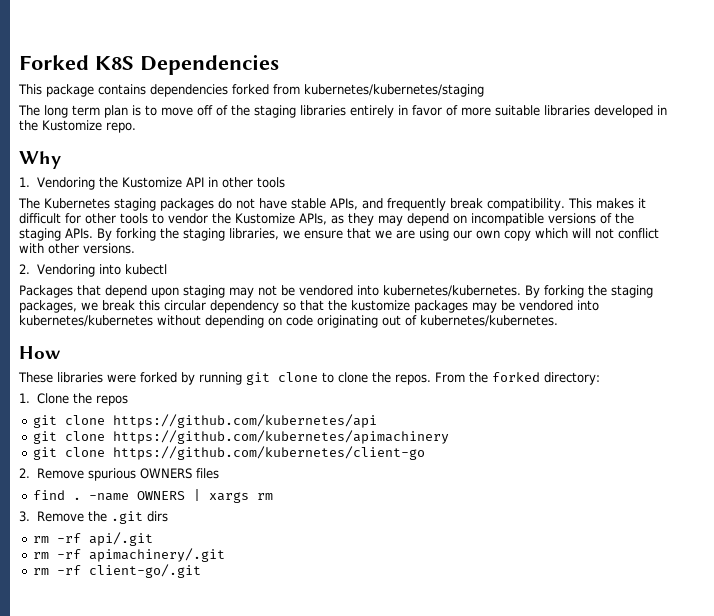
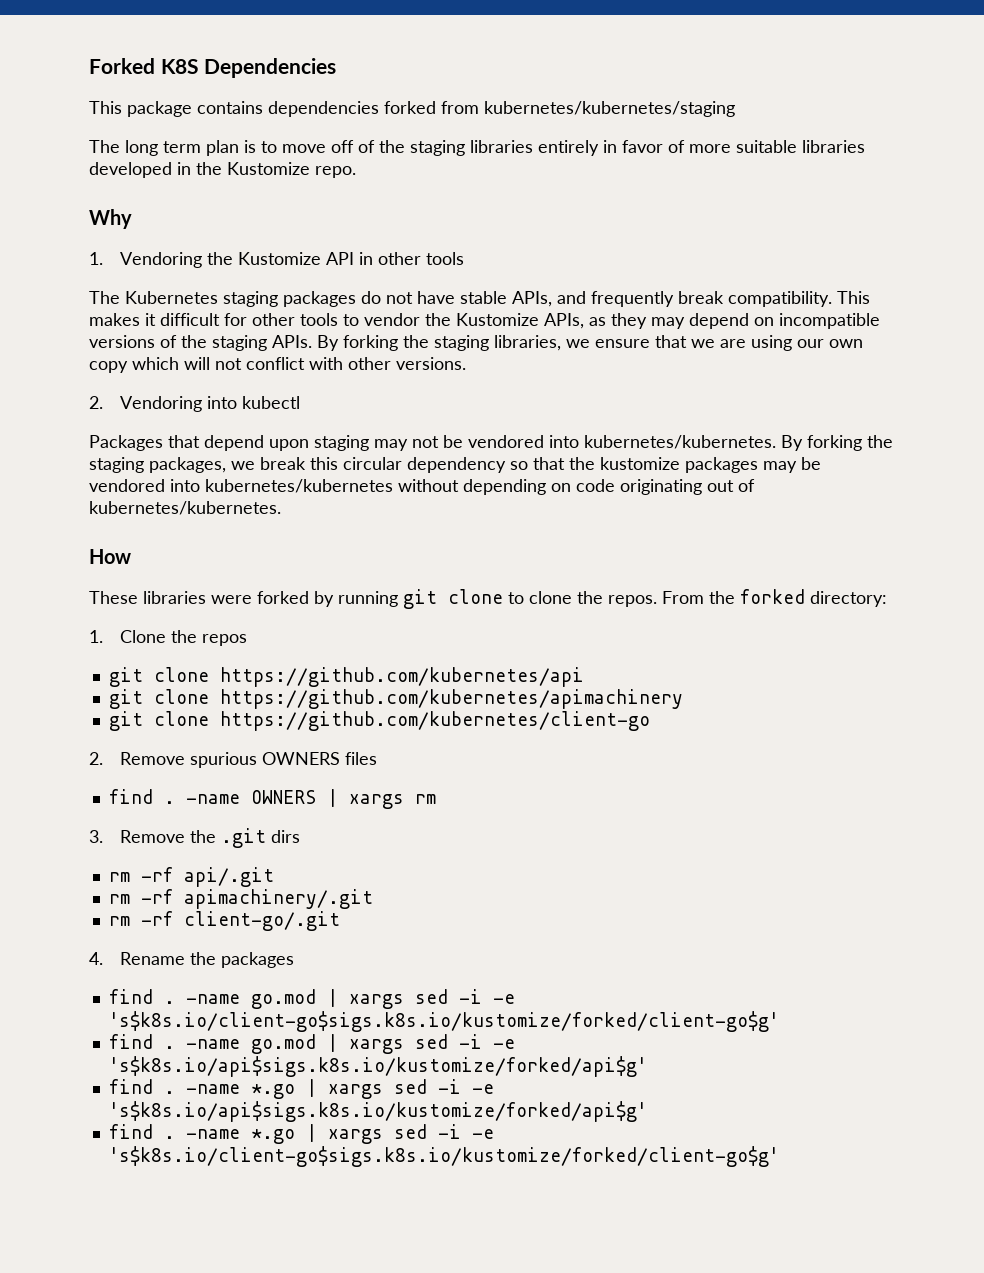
+ 4. Rename the packages
+ find . -name go.mod | xargs sed -i -e 's$k8s.io/client-go$sigs.k8s.io/kustomize/forked/client-go$g'
+ find . -name go.mod | xargs sed -i -e 's$k8s.io/api$sigs.k8s.io/kustomize/forked/api$g'
+ find . -name *.go | xargs sed -i -e 's$k8s.io/api$sigs.k8s.io/kustomize/forked/api$g'
+ find . -name *.go | xargs sed -i -e 's$k8s.io/client-go$sigs.k8s.io/kustomize/forked/client-go$g'

